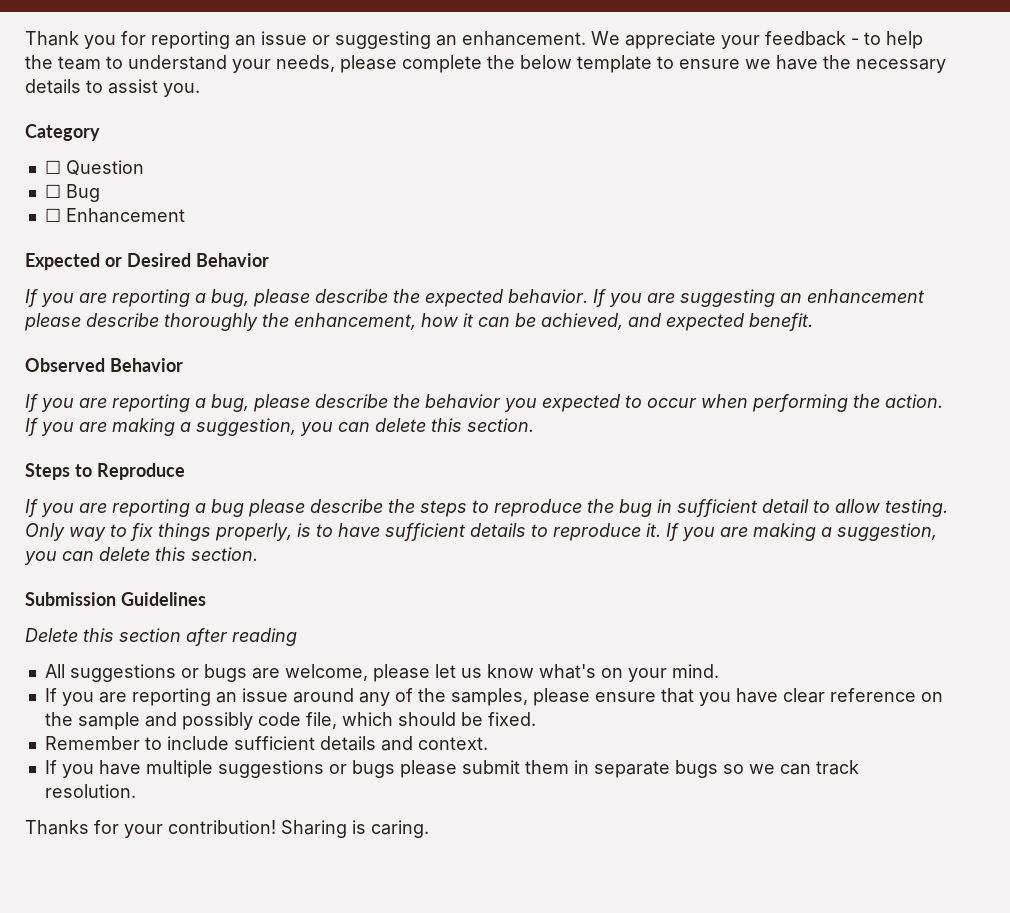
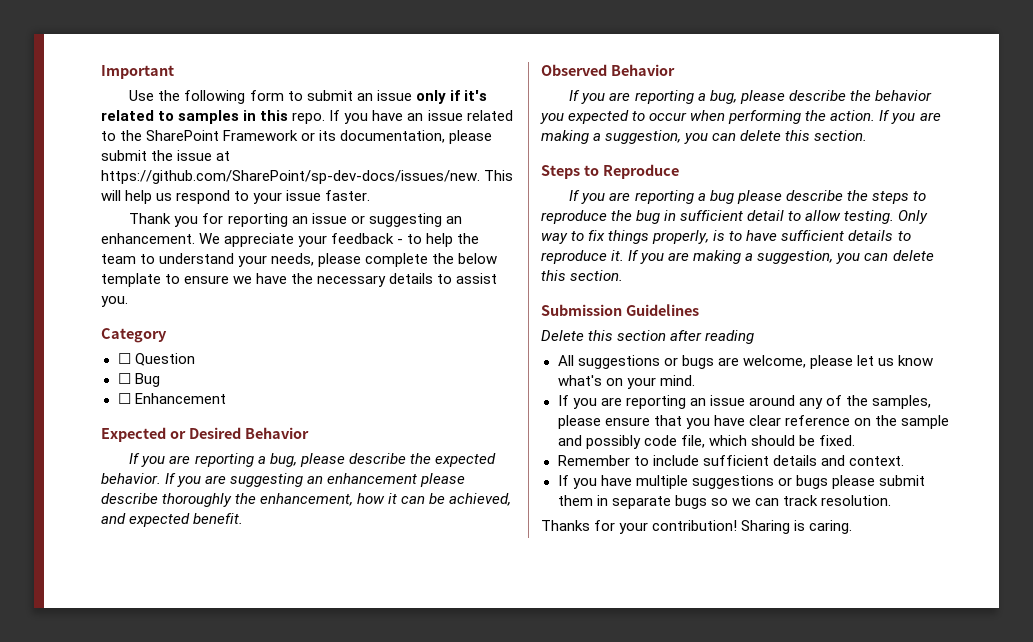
+ Important
+ Use the following form to submit an issue only if it's related to samples in this repo. If you have an issue related to the SharePoint Framework or its documentation, please submit the issue at https://github.com/SharePoint/sp-dev-docs/issues/new. This will help us respond to your issue faster.

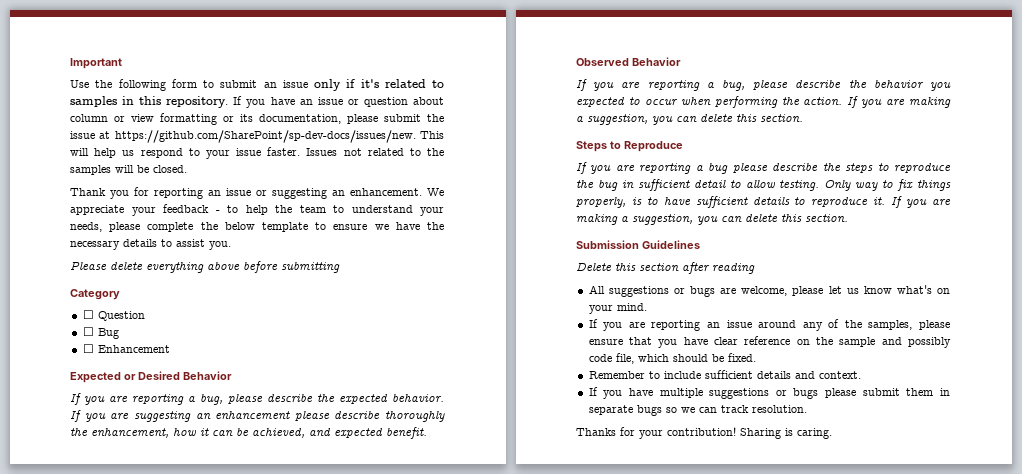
- Use the following form to submit an issue only if it's related to samples in this repo.
+ Use the following form to submit an issue only if it's related to samples in this repository.
- If you have an issue related to the SharePoint Framework or its documentation, please submit the issue at https://github.com/SharePoint/sp-dev-docs/issues/new. This will help us respond to your issue faster.
+ If you have an issue or question about column or view formatting or its documentation, please submit the issue at https://github.com/SharePoint/sp-dev-docs/issues/new. This will help us respond to your issue faster. Issues not related to the samples will be closed.
+ Please delete everything above before submitting

